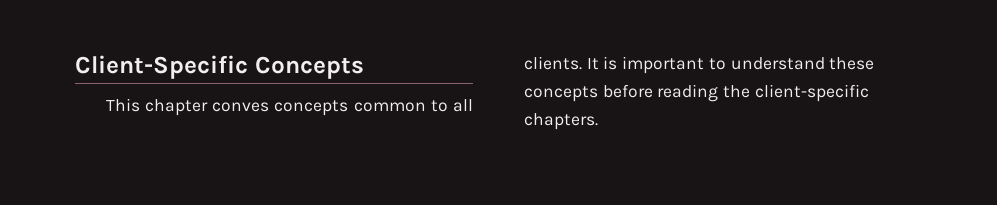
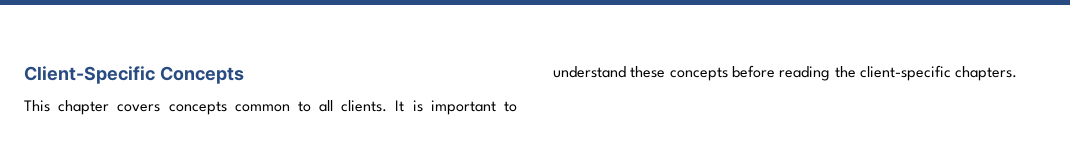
- This chapter conves concepts common to all clients.
+ This chapter covers concepts common to all clients.

